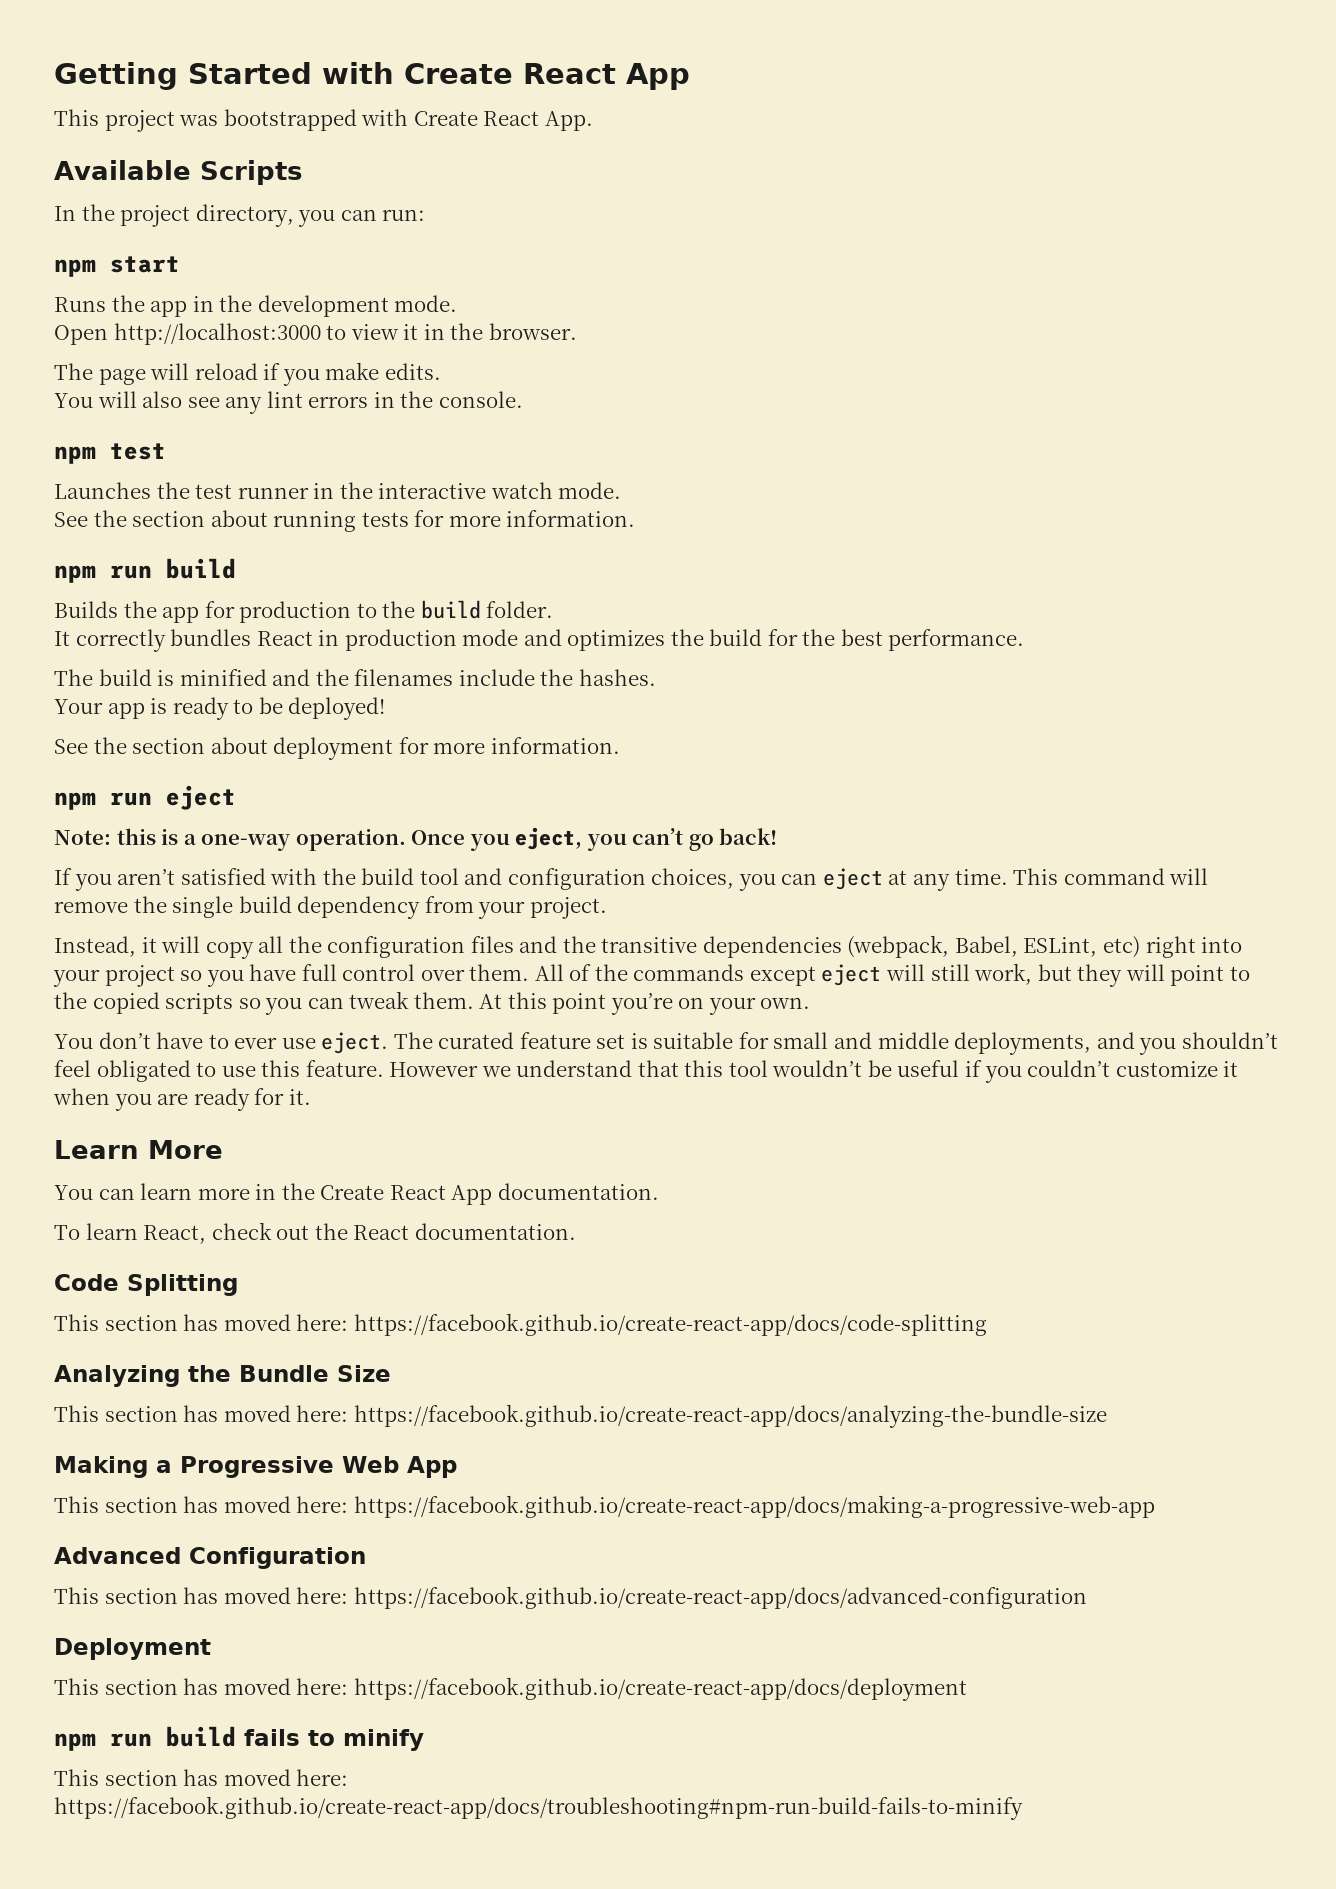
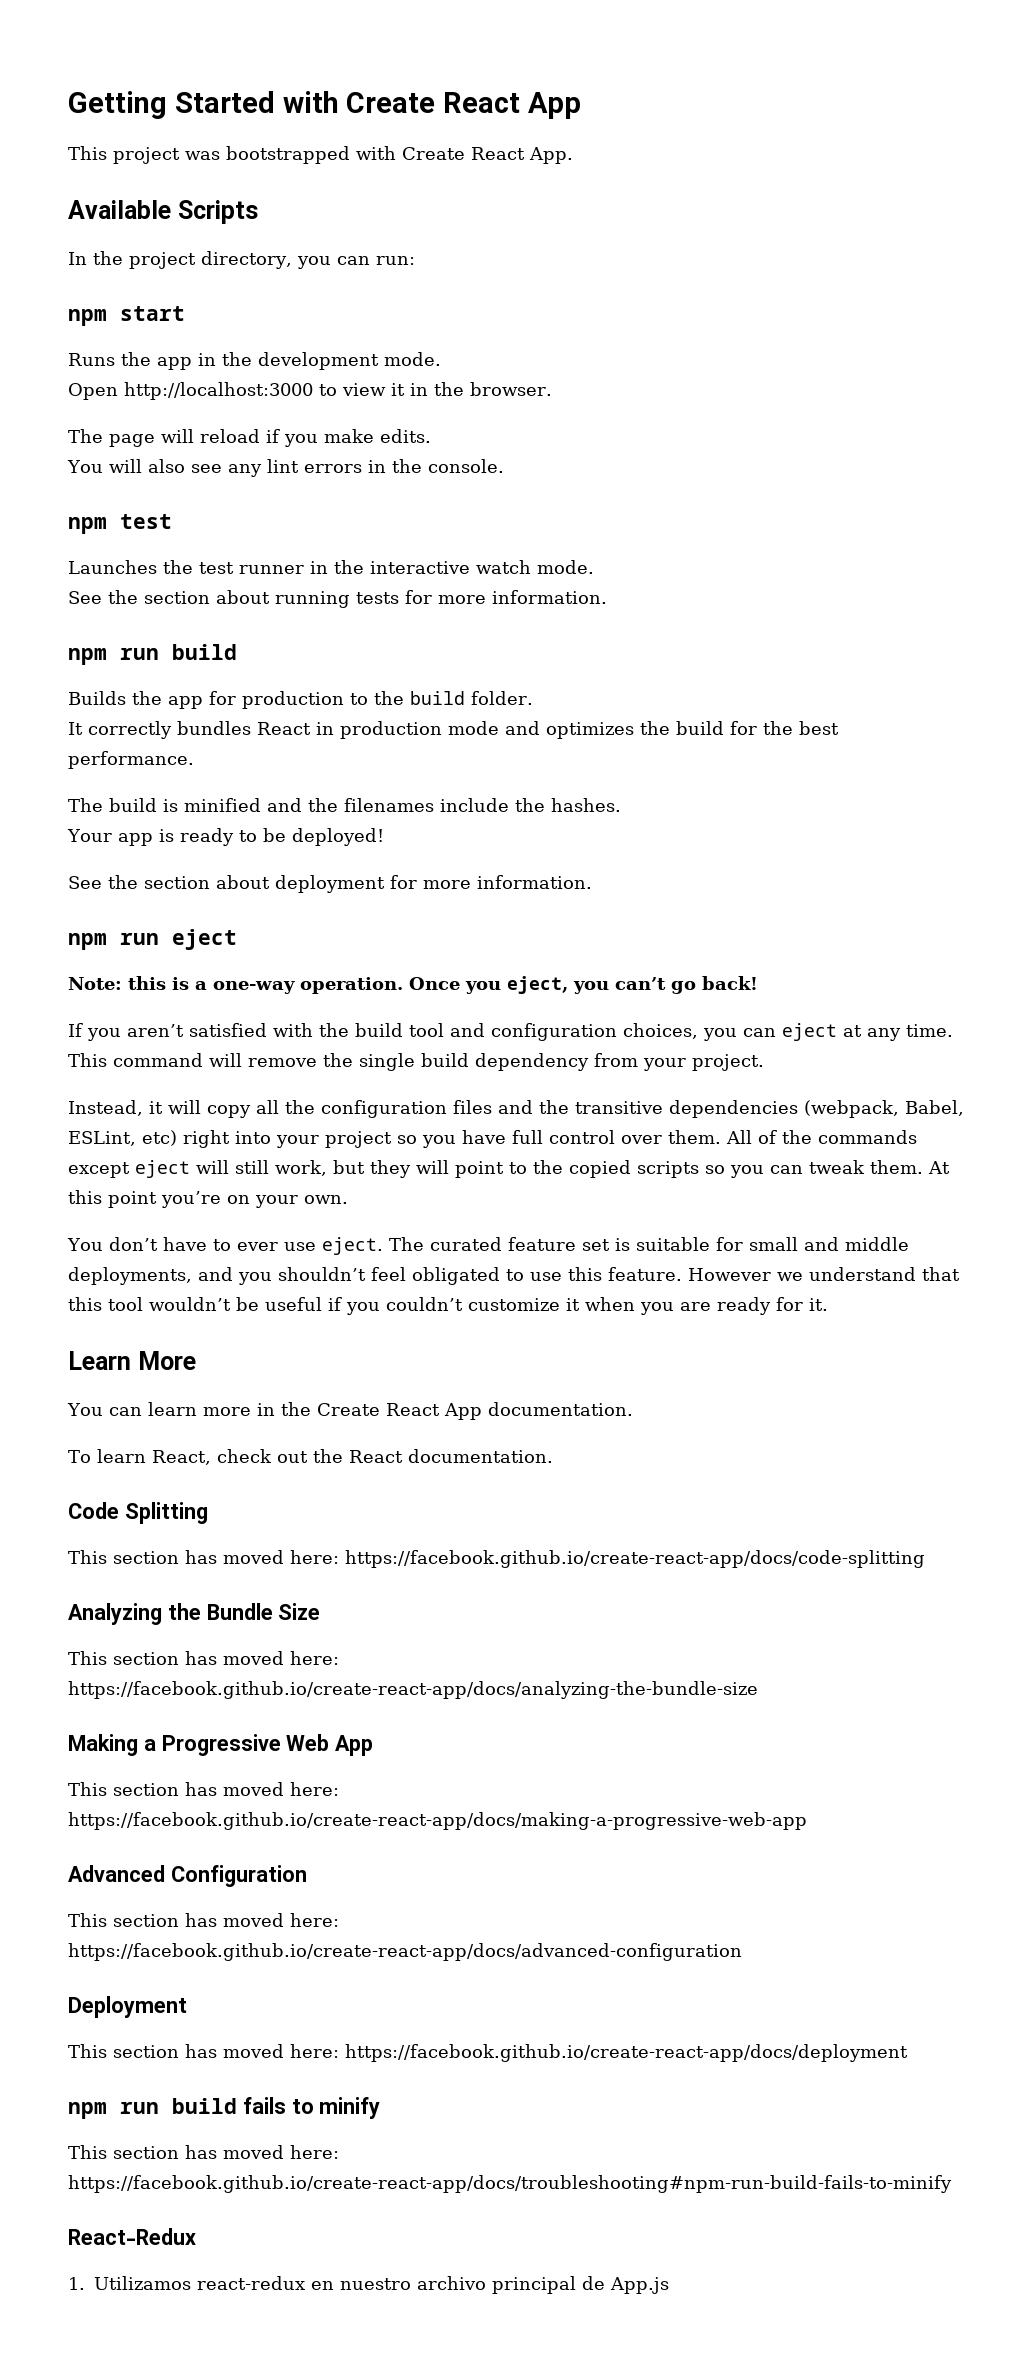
+ React-Redux
+ 1. Utilizamos react-redux en nuestro archivo principal de App.js

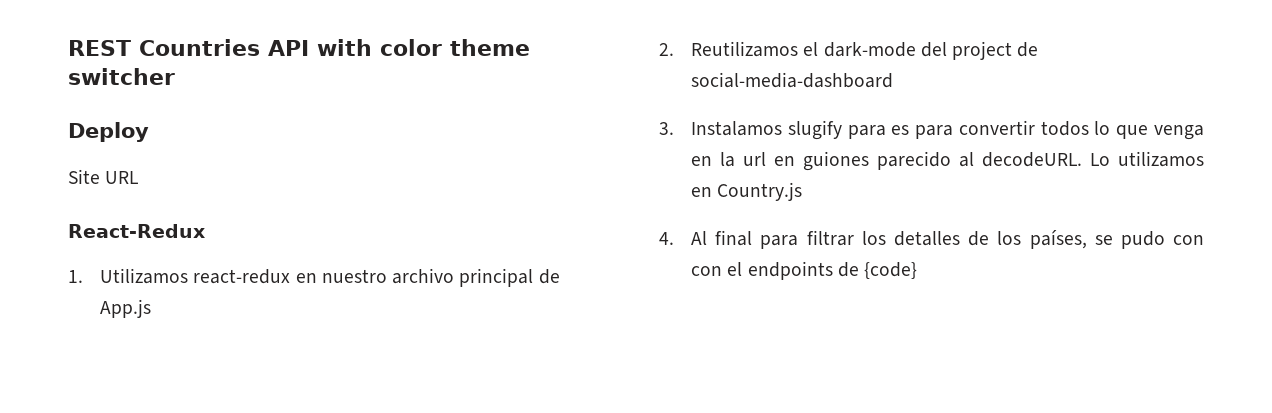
- Getting Started with Create React App
- This project was bootstrapped with Create React App.
- Available Scripts
- In the project directory, you can run:
- npm start
- Runs the app in the development mode.
- Open http://localhost:3000 to view it in the browser.
- The page will reload if you make edits.
- You will also see any lint errors in the console.
- npm test
- Launches the test runner in the interactive watch mode.
- See the section about running tests for more information.
- npm run build
- Builds the app for production to the build folder.
- It correctly bundles React in production mode and optimizes the build for the best performance.
- The build is minified and the filenames include the hashes.
- Your app is ready to be deployed!
- See the section about deployment for more information.
- npm run eject
- Note: this is a one-way operation. Once you eject, you can’t go back!
- If you aren’t satisfied with the build tool and configuration choices, you can eject at any time. This command will remove the single build dependency from your project.
- Instead, it will copy all the configuration files and the transitive dependencies (webpack, Babel, ESLint, etc) right into your project so you have full control over them. All of the commands except eject will still work, but they will point to the copied scripts so you can tweak them. At this point you’re on your own.
- You don’t have to ever use eject. The curated feature set is suitable for small and middle deployments, and you shouldn’t feel obligated to use this feature. However we understand that this tool wouldn’t be useful if you couldn’t customize it when you are ready for it.
- Learn More
- You can learn more in the Create React App documentation.
- To learn React, check out the React documentation.
- Code Splitting
- This section has moved here: https://facebook.github.io/create-react-app/docs/code-splitting
- Analyzing the Bundle Size
- This section has moved here: https://facebook.github.io/create-react-app/docs/analyzing-the-bundle-size
- Making a Progressive Web App
- This section has moved here: https://facebook.github.io/create-react-app/docs/making-a-progressive-web-app
- Advanced Configuration
- This section has moved here: https://facebook.github.io/create-react-app/docs/advanced-configuration
- Deployment
- This section has moved here: https://facebook.github.io/create-react-app/docs/deployment
- npm run build fails to minify
- This section has moved here: https://facebook.github.io/create-react-app/docs/troubleshooting#npm-run-build-fails-to-minify
+ REST Countries API with color theme switcher
+ Deploy
+ Site URL
+ 2. Reutilizamos el dark-mode del project de social-media-dashboard
+ 3. Instalamos slugify para es para convertir todos lo que venga en la url en guiones parecido al decodeURL. Lo utilizamos en Country.js
+ 4. Al final para filtrar los detalles de los países, se pudo con con el endpoints de {code}

